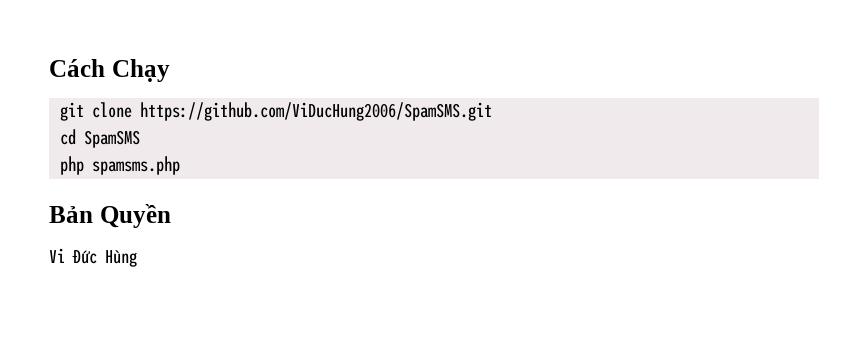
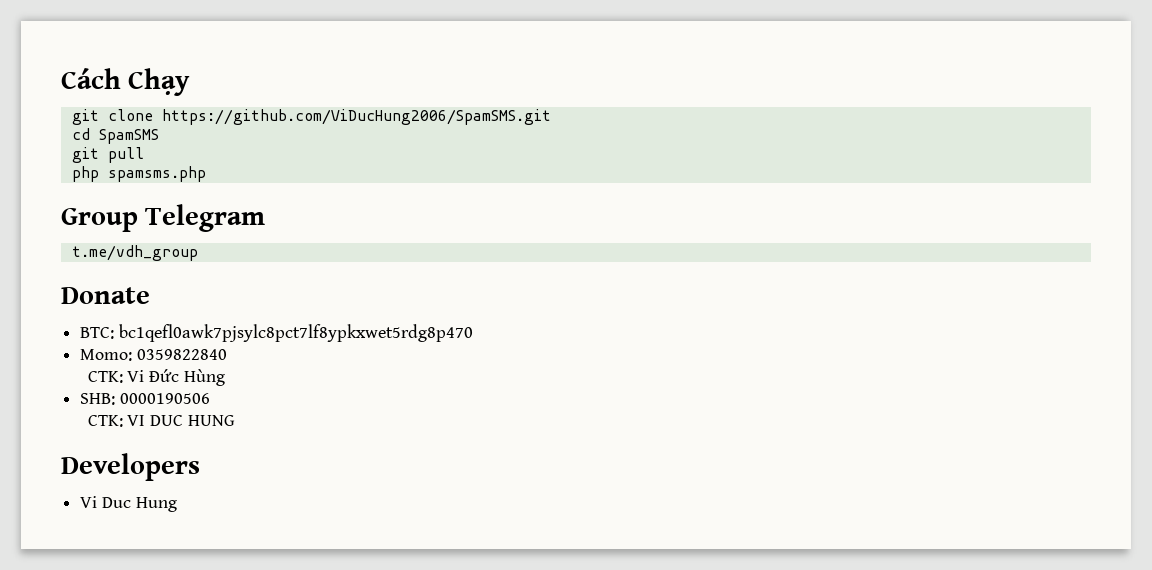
+ git pull
- Bản Quyền
- Vi Đức Hùng
+ Group Telegram
+ t.me/vdh_group
+ Donate
+ BTC: bc1qefl0awk7pjsylc8pct7lf8ypkxwet5rdg8p470
+ Momo: 0359822840
+ CTK: Vi Đức Hùng
+ SHB: 0000190506
+ CTK: VI DUC HUNG
+ Developers
+ Vi Duc Hung

